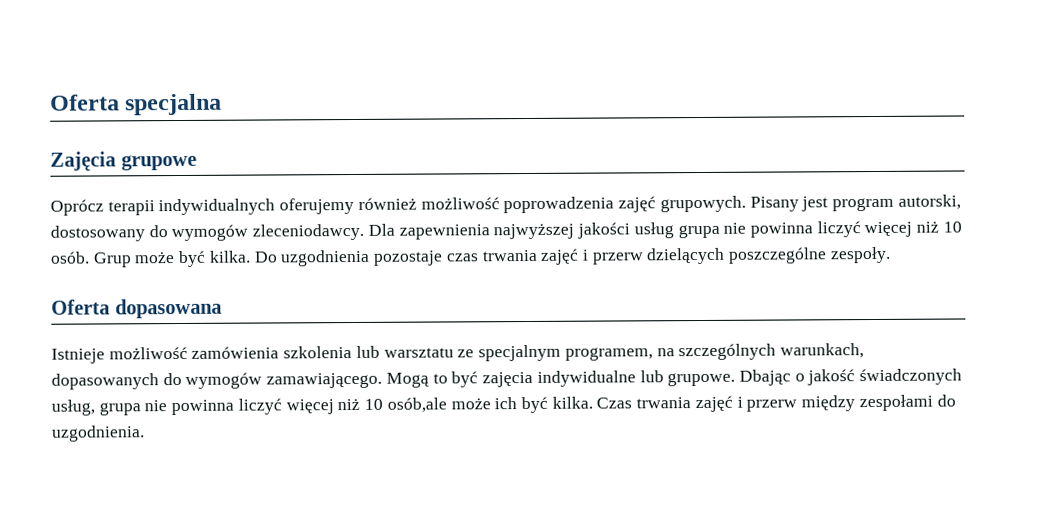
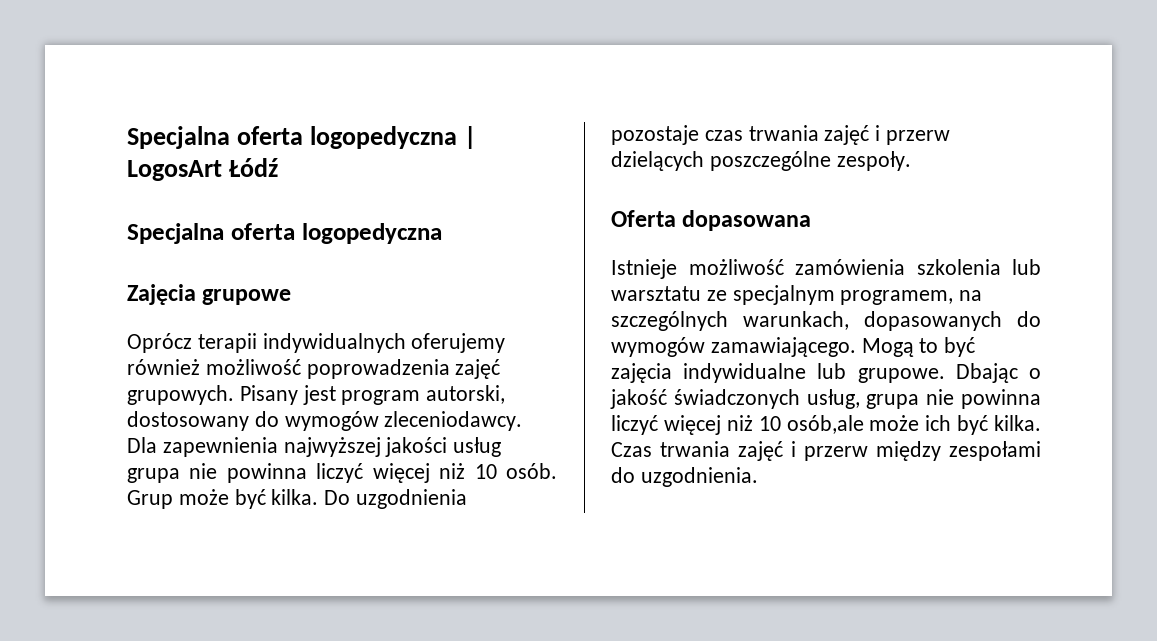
- Oferta specjalna
+ Specjalna oferta logopedyczna | LogosArt Łódź
+ Specjalna oferta logopedyczna

